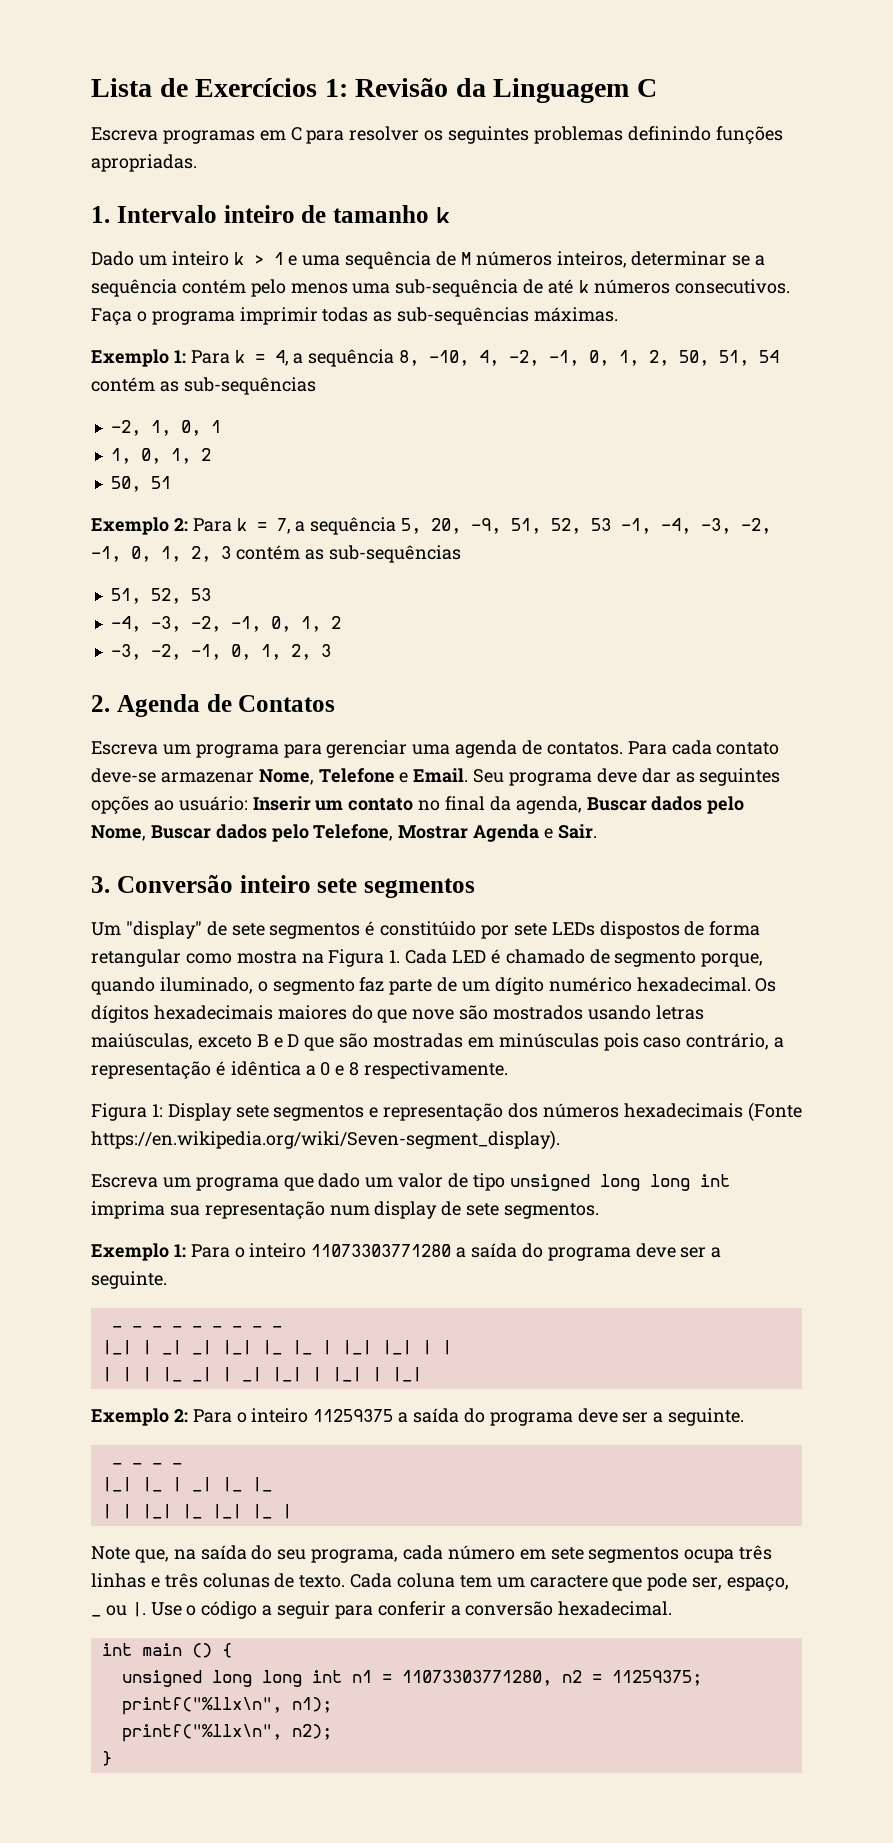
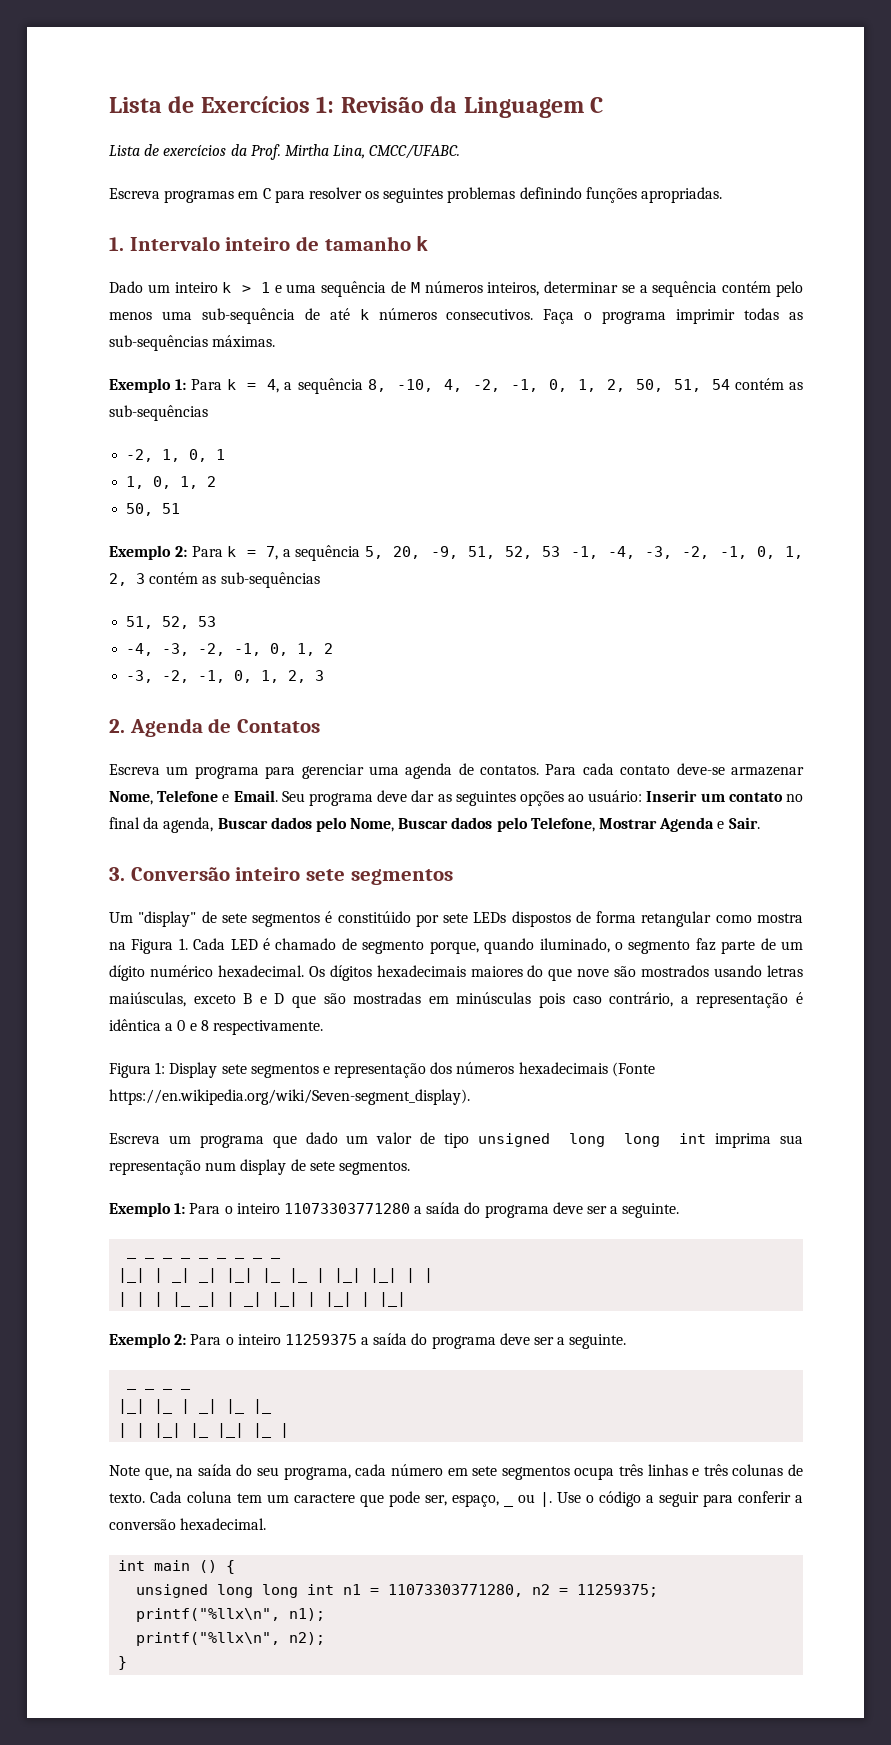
+ Lista de exercícios da Prof. Mirtha Lina, CMCC/UFABC.

